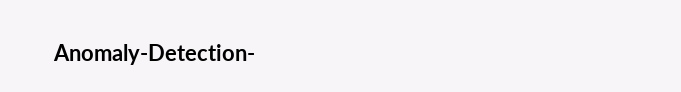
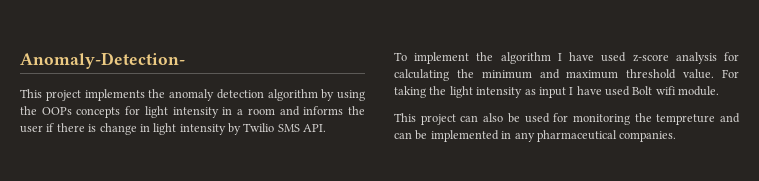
+ This project implements the anomaly detection algorithm by using the OOPs concepts for light intensity in a room and informs the user if there is change in light intensity by Twilio SMS API.
+ To implement the algorithm I have used z-score analysis for calculating the minimum and maximum threshold value. For taking the light intensity as input I have used Bolt wifi module.
+ This project can also be used for monitoring the tempreture and can be implemented in any pharmaceutical companies.

